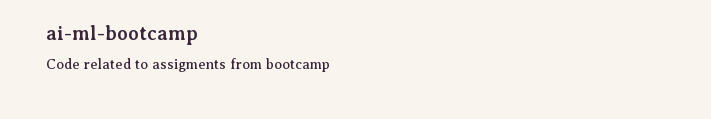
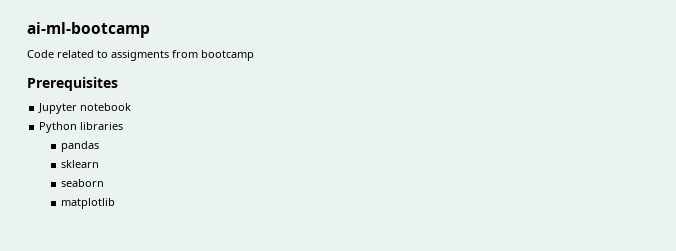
+ Prerequisites
+ Jupyter notebook
+ Python libraries
+ pandas
+ sklearn
+ seaborn
+ matplotlib

